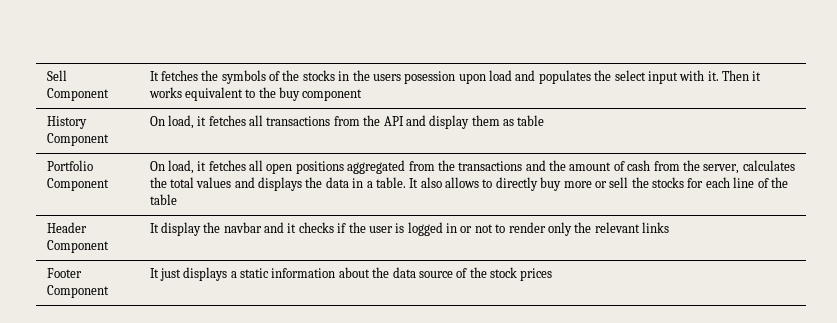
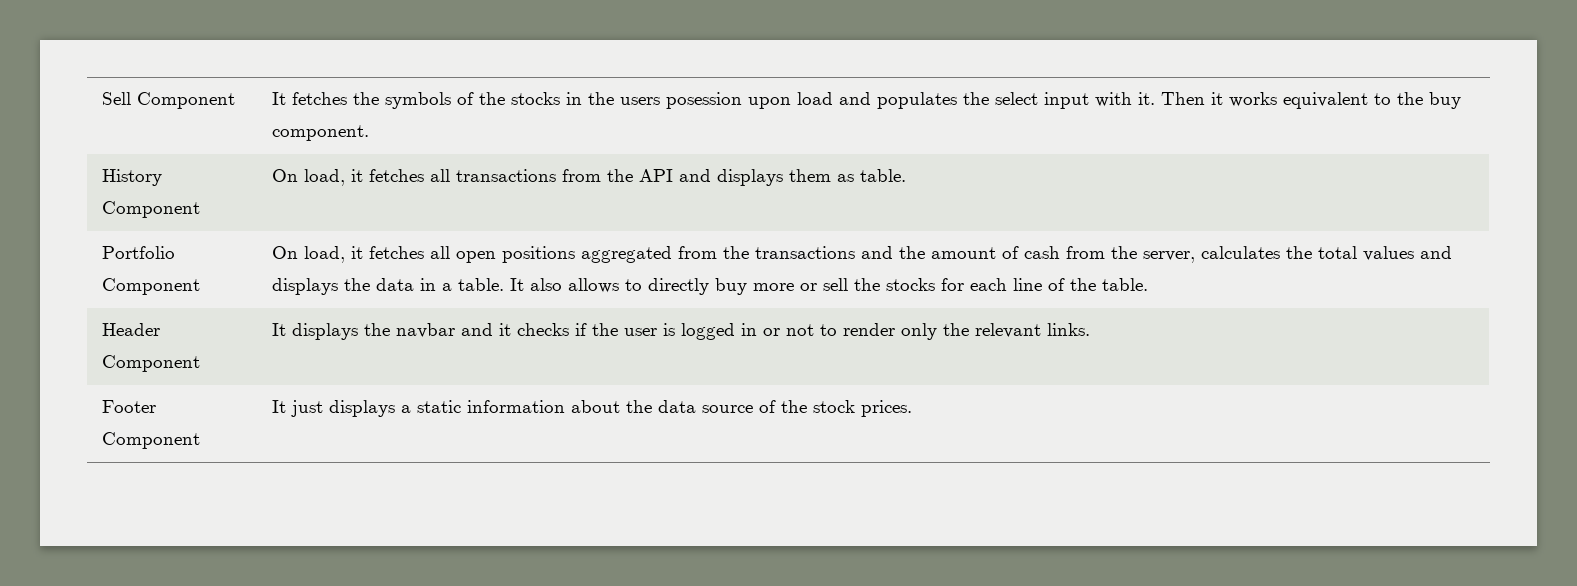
- Sell Component | It fetches the symbols of the stocks in the users posession upon load and populates the select input with it. Then it works equivalent to the buy component
+ Sell Component | It fetches the symbols of the stocks in the users posession upon load and populates the select input with it. Then it works equivalent to the buy component.
- History Component | On load, it fetches all transactions from the API and display them as table
+ History Component | On load, it fetches all transactions from the API and displays them as table.
- It also allows to directly buy more or sell the stocks for each line of the table
+ It also allows to directly buy more or sell the stocks for each line of the table.
- Header Component | It display the navbar and it checks if the user is logged in or not to render only the relevant links
+ Header Component | It displays the navbar and it checks if the user is logged in or not to render only the relevant links.
- Footer Component | It just displays a static information about the data source of the stock prices
+ Footer Component | It just displays a static information about the data source of the stock prices.

